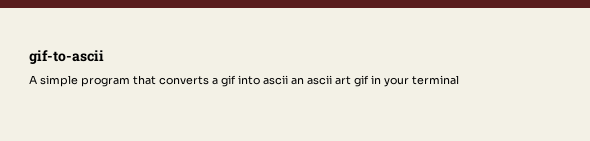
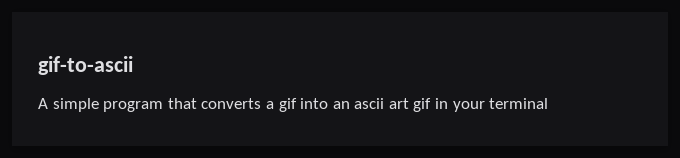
- A simple program that converts a gif into ascii an ascii art gif in your terminal
+ A simple program that converts a gif into an ascii art gif in your terminal

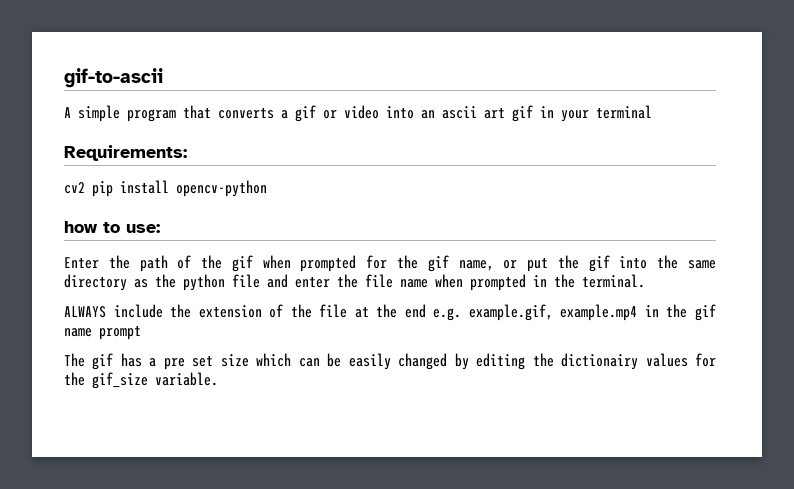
- A simple program that converts a gif into an ascii art gif in your terminal
+ A simple program that converts a gif or video into an ascii art gif in your terminal
+ Requirements:
+ cv2 pip install opencv-python
+ how to use:
+ Enter the path of the gif when prompted for the gif name, or put the gif into the same directory as the python file and enter the file name when prompted in the terminal.
+ ALWAYS include the extension of the file at the end e.g. example.gif, example.mp4 in the gif name prompt
+ The gif has a pre set size which can be easily changed by editing the dictionairy values for the gif_size variable.

